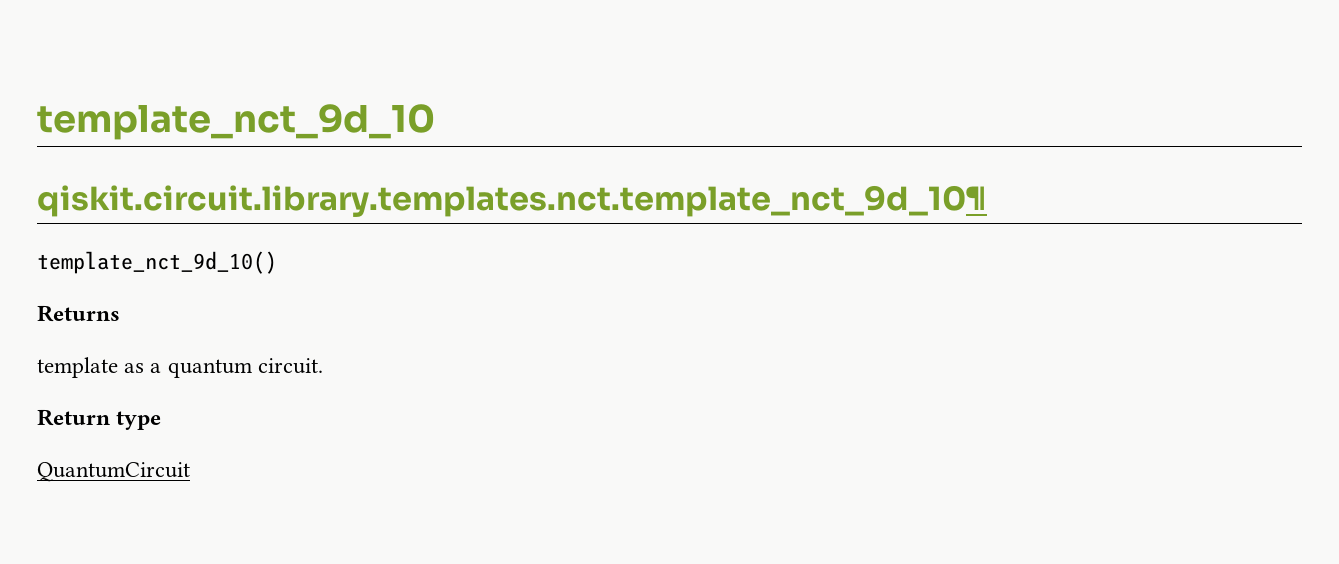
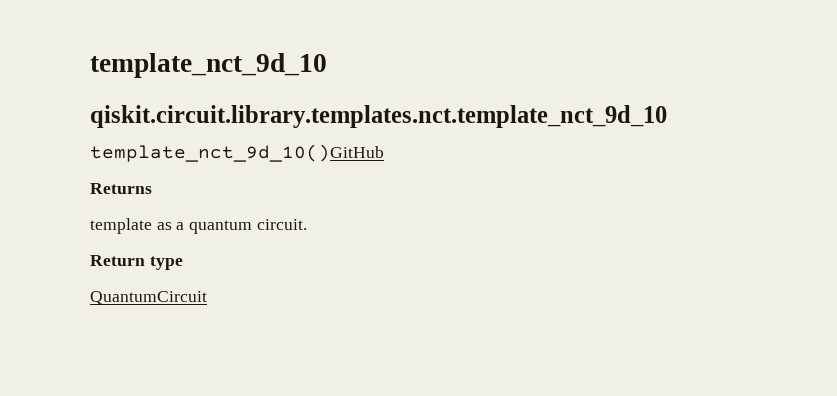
- qiskit.circuit.library.templates.nct.template_nct_9d_10¶
- template_nct_9d_10()
+ qiskit.circuit.library.templates.nct.template_nct_9d_10
+ template_nct_9d_10()GitHub

